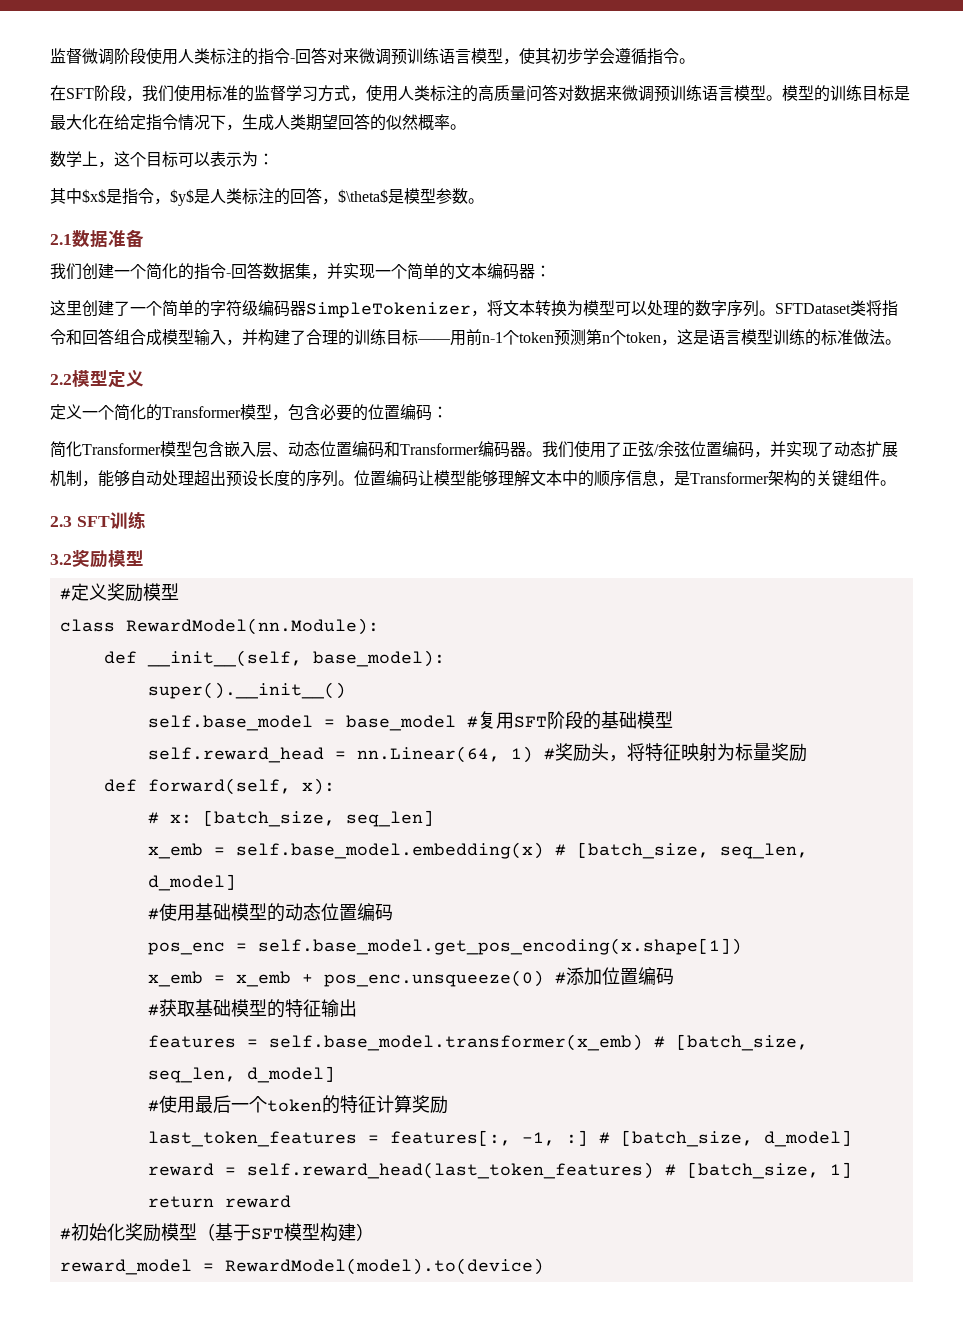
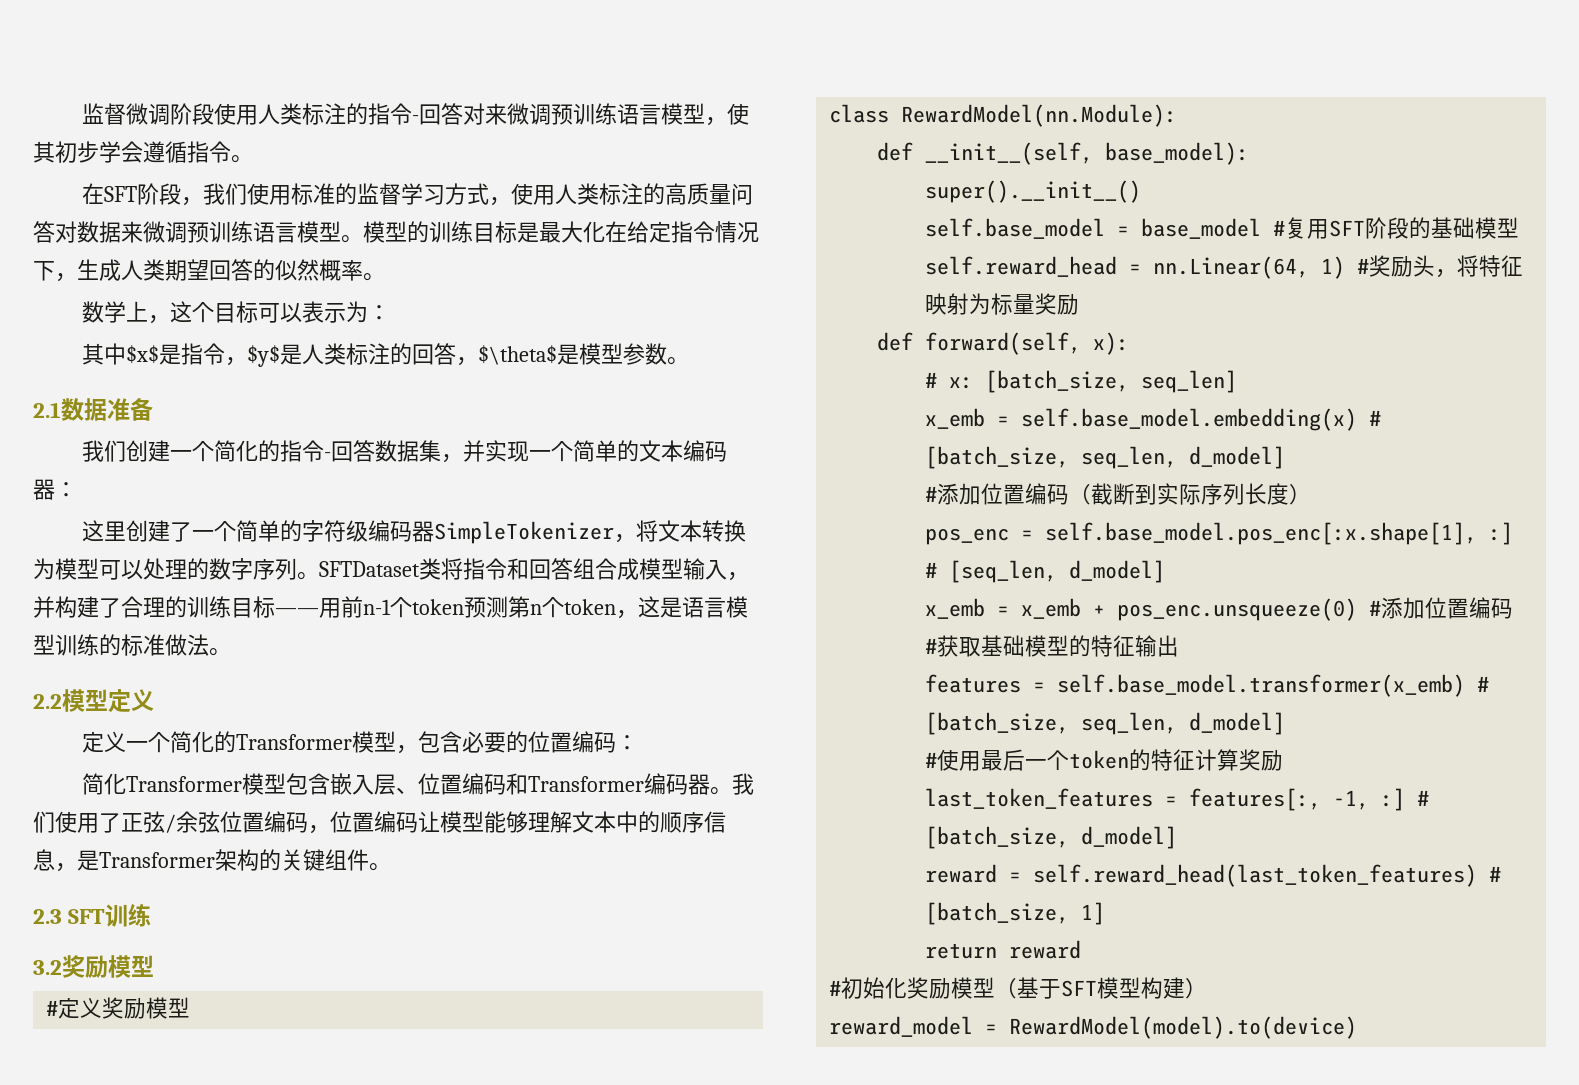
- 简化Transformer模型包含嵌入层、动态位置编码和Transformer编码器。
+ 简化Transformer模型包含嵌入层、位置编码和Transformer编码器。
- 我们使用了正弦/余弦位置编码，并实现了动态扩展机制，能够自动处理超出预设长度的序列。位置编码让模型能够理解文本中的顺序信息，是Transformer架构的关键组件。
+ 我们使用了正弦/余弦位置编码，位置编码让模型能够理解文本中的顺序信息，是Transformer架构的关键组件。
- #使用基础模型的动态位置编码
- pos_enc = self.base_model.get_pos_encoding(x.shape[1])
+ #添加位置编码（截断到实际序列长度）
+ pos_enc = self.base_model.pos_enc[:x.shape[1], :] # [seq_len, d_model]

